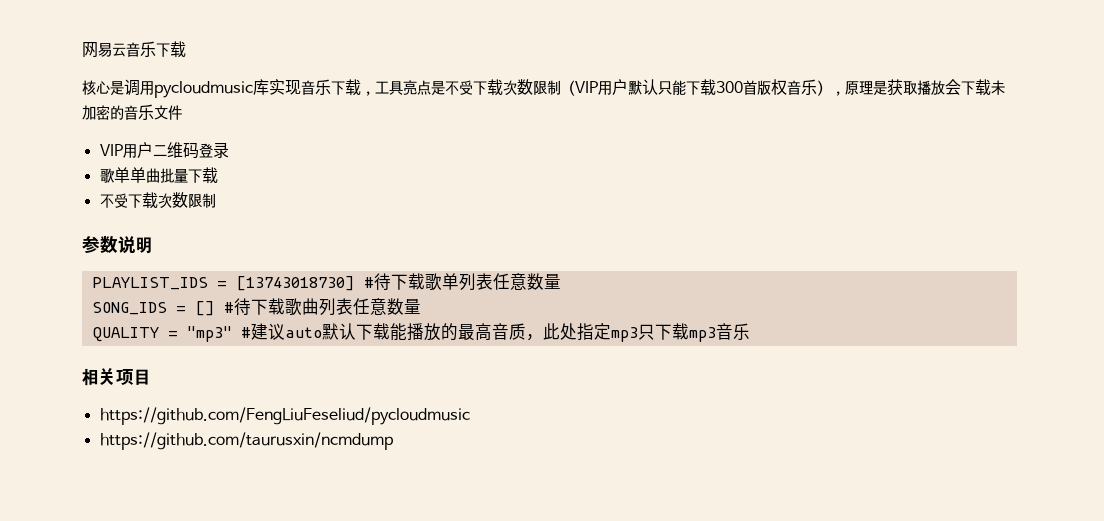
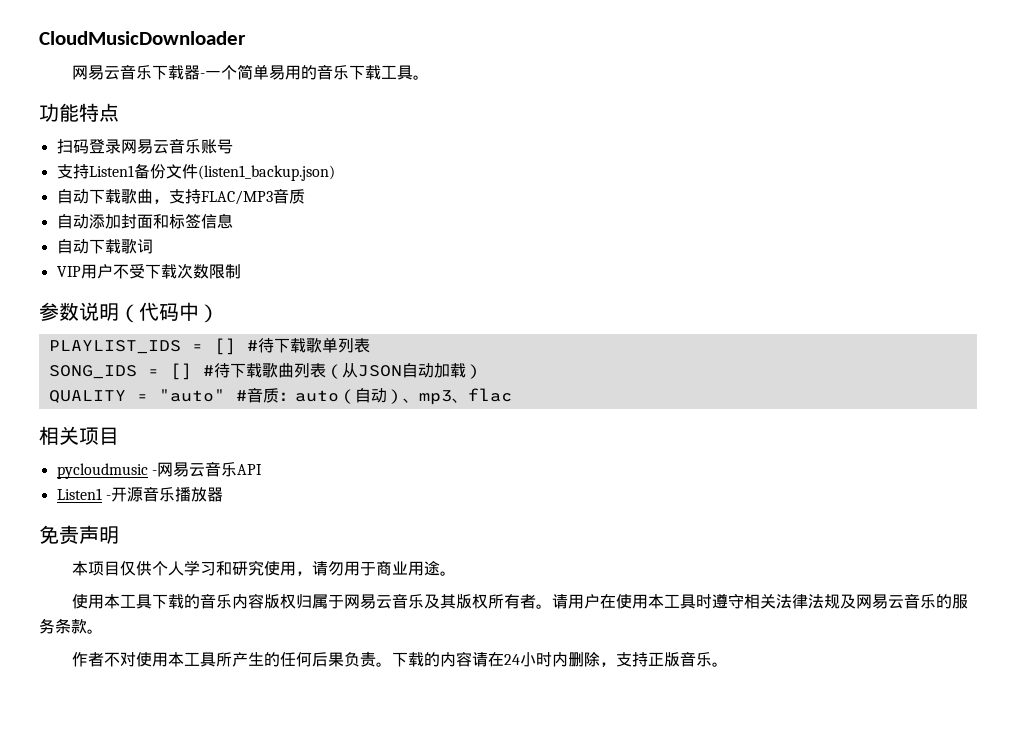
+ CloudMusicDownloader
- 网易云音乐下载
- 核心是调用pycloudmusic库实现音乐下载，工具亮点是不受下载次数限制（VIP用户默认只能下载300首版权音乐），原理是获取播放会下载未加密的音乐文件
- VIP用户二维码登录
- 歌单单曲批量下载
- 不受下载次数限制
+ 网易云音乐下载器-一个简单易用的音乐下载工具。
+ 功能特点
+ 扫码登录网易云音乐账号
+ 支持Listen1备份文件(listen1_backup.json)
+ 自动下载歌曲，支持FLAC/MP3音质
+ 自动添加封面和标签信息
+ 自动下载歌词
+ VIP用户不受下载次数限制
- 参数说明
+ 参数说明（代码中）
- PLAYLIST_IDS = [13743018730] #待下载歌单列表任意数量
+ PLAYLIST_IDS = [] #待下载歌单列表
- SONG_IDS = [] #待下载歌曲列表任意数量
- QUALITY = "mp3" #建议auto默认下载能播放的最高音质，此处指定mp3只下载mp3音乐
+ SONG_IDS = [] #待下载歌曲列表（从JSON自动加载）
+ QUALITY = "auto" #音质：auto（自动）、mp3、flac
  相关项目
- https://github.com/FengLiuFeseliud/pycloudmusic
- https://github.com/taurusxin/ncmdump
+ pycloudmusic -网易云音乐API
+ Listen1 -开源音乐播放器
+ 免责声明
+ 本项目仅供个人学习和研究使用，请勿用于商业用途。
+ 使用本工具下载的音乐内容版权归属于网易云音乐及其版权所有者。请用户在使用本工具时遵守相关法律法规及网易云音乐的服务条款。
+ 作者不对使用本工具所产生的任何后果负责。下载的内容请在24小时内删除，支持正版音乐。

